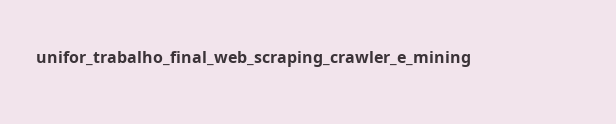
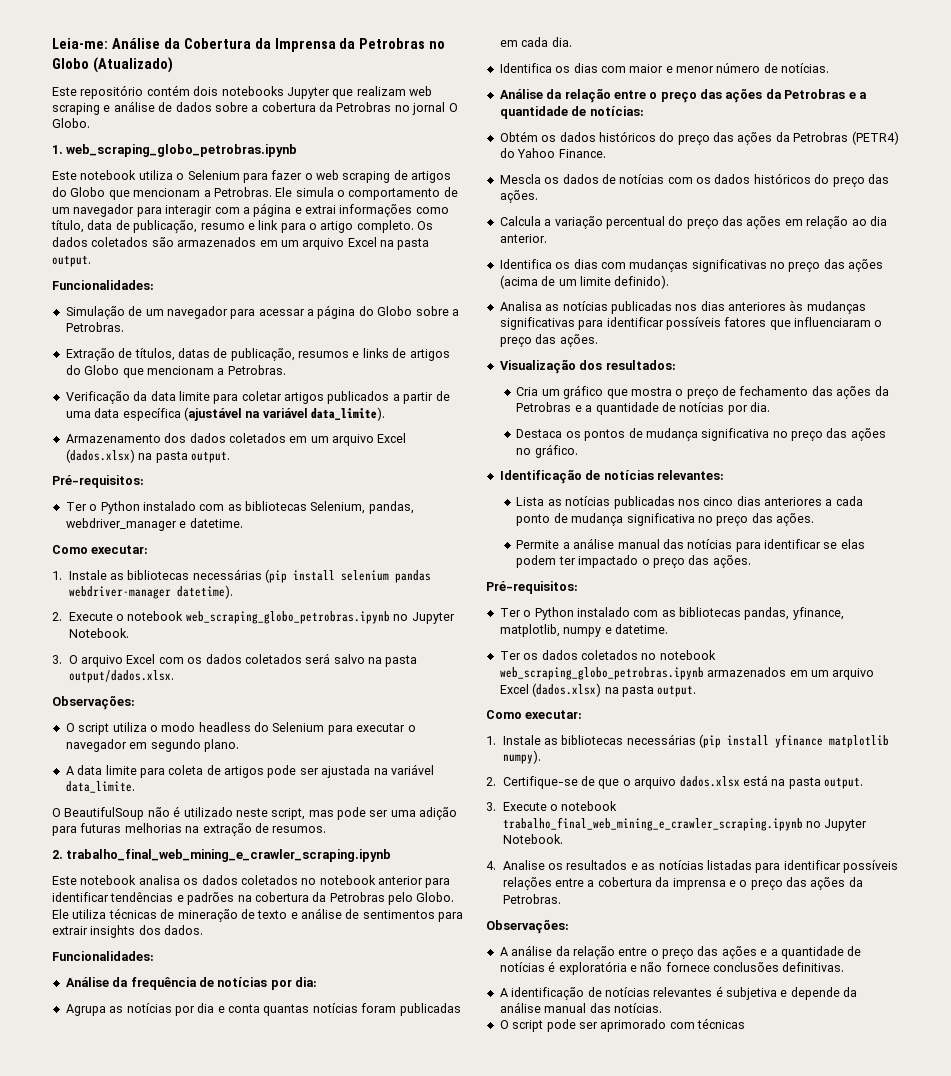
- unifor_trabalho_final_web_scraping_crawler_e_mining
+ Leia-me: Análise da Cobertura da Imprensa da Petrobras no Globo (Atualizado)
+ Este repositório contém dois notebooks Jupyter que realizam web scraping e análise de dados sobre a cobertura da Petrobras no jornal O Globo.
+ 1. web_scraping_globo_petrobras.ipynb
+ Este notebook utiliza o Selenium para fazer o web scraping de artigos do Globo que mencionam a Petrobras. Ele simula o comportamento de um navegador para interagir com a página e extrai informações como título, data de publicação, resumo e link para o artigo completo. Os dados coletados são armazenados em um arquivo Excel na pasta output.
+ Funcionalidades:
+ Simulação de um navegador para acessar a página do Globo sobre a Petrobras.
+ Extração de títulos, datas de publicação, resumos e links de artigos do Globo que mencionam a Petrobras.
+ Verificação da data limite para coletar artigos publicados a partir de uma data específica (ajustável na variável data_limite).
+ Armazenamento dos dados coletados em um arquivo Excel (dados.xlsx) na pasta output.
+ Pré-requisitos:
+ Ter o Python instalado com as bibliotecas Selenium, pandas, webdriver_manager e datetime.
+ Como executar:
+ 1. Instale as bibliotecas necessárias (pip install selenium pandas webdriver-manager datetime).
+ 2. Execute o notebook web_scraping_globo_petrobras.ipynb no Jupyter Notebook.
+ 3. O arquivo Excel com os dados coletados será salvo na pasta output/dados.xlsx.
+ Observações:
+ O script utiliza o modo headless do Selenium para executar o navegador em segundo plano.
+ A data limite para coleta de artigos pode ser ajustada na variável data_limite.
+ O BeautifulSoup não é utilizado neste script, mas pode ser uma adição para futuras melhorias na extração de resumos.
+ 2. trabalho_final_web_mining_e_crawler_scraping.ipynb
+ Este notebook analisa os dados coletados no notebook anterior para identificar tendências e padrões na cobertura da Petrobras pelo Globo. Ele utiliza técnicas de mineração de texto e análise de sentimentos para extrair insights dos dados.
+ Funcionalidades:
+ Análise da frequência de notícias por dia:
+ Agrupa as notícias por dia e conta quantas notícias foram publicadas em cada dia.
+ Identifica os dias com maior e menor número de notícias.
+ Análise da relação entre o preço das ações da Petrobras e a quantidade de notícias:
+ Obtém os dados históricos do preço das ações da Petrobras (PETR4) do Yahoo Finance.
+ Mescla os dados de notícias com os dados históricos do preço das ações.
+ Calcula a variação percentual do preço das ações em relação ao dia anterior.
+ Identifica os dias com mudanças significativas no preço das ações (acima de um limite definido).
+ Analisa as notícias publicadas nos dias anteriores às mudanças significativas para identificar possíveis fatores que influenciaram o preço das ações.
+ Visualização dos resultados:
+ Cria um gráfico que mostra o preço de fechamento das ações da Petrobras e a quantidade de notícias por dia.
+ Destaca os pontos de mudança significativa no preço das ações no gráfico.
+ Identificação de notícias relevantes:
+ Lista as notícias publicadas nos cinco dias anteriores a cada ponto de mudança significativa no preço das ações.
+ Permite a análise manual das notícias para identificar se elas podem ter impactado o preço das ações.
+ Pré-requisitos:
+ Ter o Python instalado com as bibliotecas pandas, yfinance, matplotlib, numpy e datetime.
+ Ter os dados coletados no notebook web_scraping_globo_petrobras.ipynb armazenados em um arquivo Excel (dados.xlsx) na pasta output.
+ Como executar:
+ 1. Instale as bibliotecas necessárias (pip install yfinance matplotlib numpy).
+ 2. Certifique-se de que o arquivo dados.xlsx está na pasta output.
+ 3. Execute o notebook trabalho_final_web_mining_e_crawler_scraping.ipynb no Jupyter Notebook.
+ 4. Analise os resultados e as notícias listadas para identificar possíveis relações entre a cobertura da imprensa e o preço das ações da Petrobras.
+ Observações:
+ A análise da relação entre o preço das ações e a quantidade de notícias é exploratória e não fornece conclusões definitivas.
+ A identificação de notícias relevantes é subjetiva e depende da análise manual das notícias.
+ O script pode ser aprimorado com técnicas

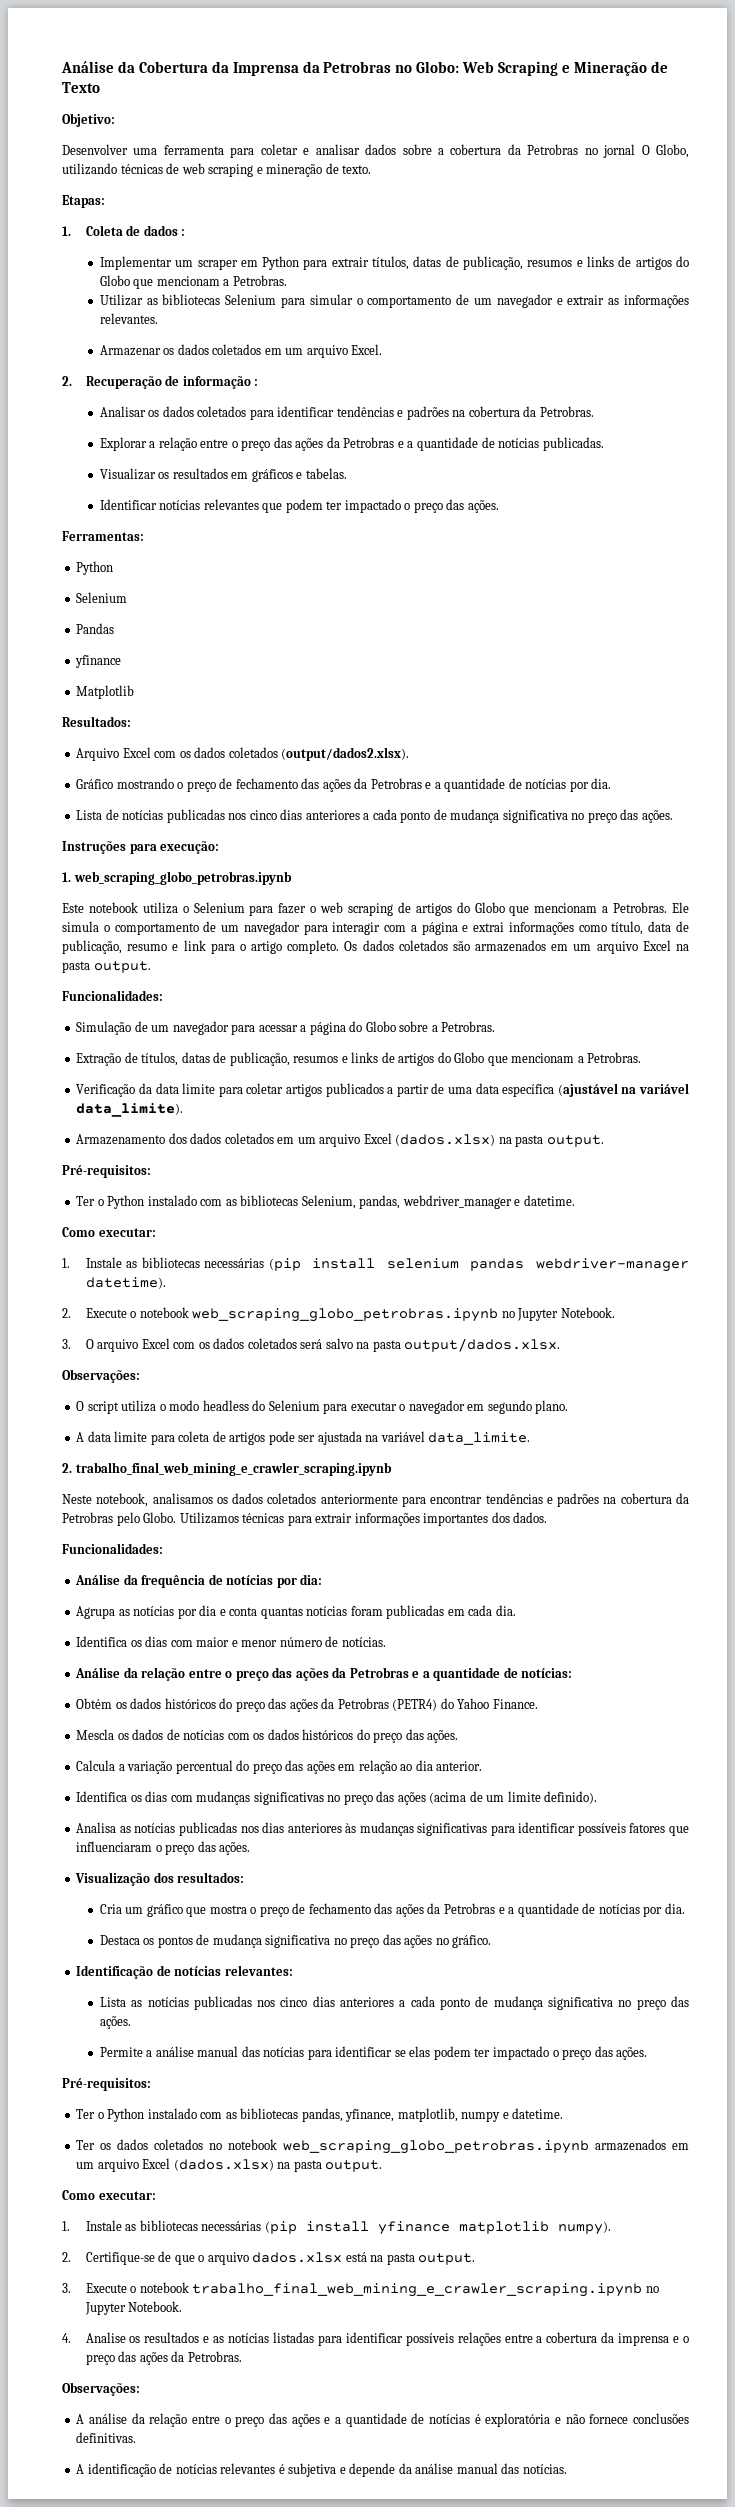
- Leia-me: Análise da Cobertura da Imprensa da Petrobras no Globo (Atualizado)
- Este repositório contém dois notebooks Jupyter que realizam web scraping e análise de dados sobre a cobertura da Petrobras no jornal O Globo.
+ Análise da Cobertura da Imprensa da Petrobras no Globo: Web Scraping e Mineração de Texto
+ Objetivo:
+ Desenvolver uma ferramenta para coletar e analisar dados sobre a cobertura da Petrobras no jornal O Globo, utilizando técnicas de web scraping e mineração de texto.
+ Etapas:
+ 1. Coleta de dados :
+ Implementar um scraper em Python para extrair títulos, datas de publicação, resumos e links de artigos do Globo que mencionam a Petrobras.
+ Utilizar as bibliotecas Selenium para simular o comportamento de um navegador e extrair as informações relevantes.
+ Armazenar os dados coletados em um arquivo Excel.
+ 2. Recuperação de informação :
+ Analisar os dados coletados para identificar tendências e padrões na cobertura da Petrobras.
+ Explorar a relação entre o preço das ações da Petrobras e a quantidade de notícias publicadas.
+ Visualizar os resultados em gráficos e tabelas.
+ Identificar notícias relevantes que podem ter impactado o preço das ações.
+ Ferramentas:
+ Python
+ Selenium
+ Pandas
+ yfinance
+ Matplotlib
+ Resultados:
+ Arquivo Excel com os dados coletados (output/dados2.xlsx).
+ Gráfico mostrando o preço de fechamento das ações da Petrobras e a quantidade de notícias por dia.
+ Lista de notícias publicadas nos cinco dias anteriores a cada ponto de mudança significativa no preço das ações.
+ Instruções para execução:
- O BeautifulSoup não é utilizado neste script, mas pode ser uma adição para futuras melhorias na extração de resumos.
  2. trabalho_final_web_mining_e_crawler_scraping.ipynb
- Este notebook analisa os dados coletados no notebook anterior para identificar tendências e padrões na cobertura da Petrobras pelo Globo.
+ Neste notebook, analisamos os dados coletados anteriormente para encontrar tendências e padrões na cobertura da Petrobras pelo Globo.
- Ele utiliza técnicas de mineração de texto e análise de sentimentos para extrair insights dos dados.
+ Utilizamos técnicas para extrair informações importantes dos dados.
- O script pode ser aprimorado com técnicas

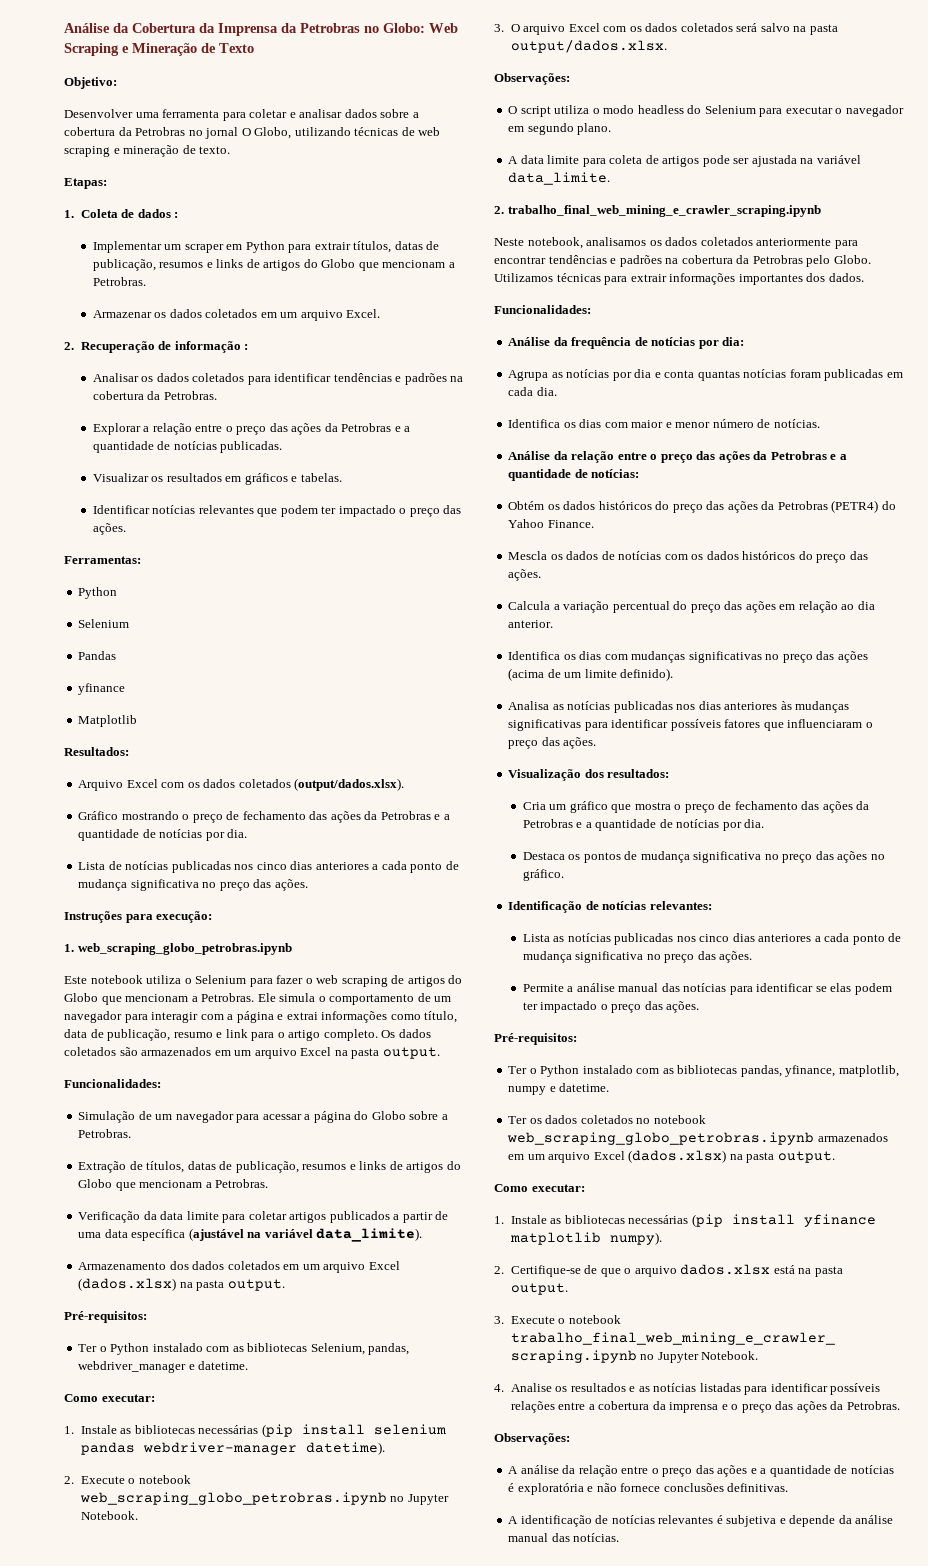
- Utilizar as bibliotecas Selenium para simular o comportamento de um navegador e extrair as informações relevantes.
- Arquivo Excel com os dados coletados (output/dados2.xlsx).
+ Arquivo Excel com os dados coletados (output/dados.xlsx).

